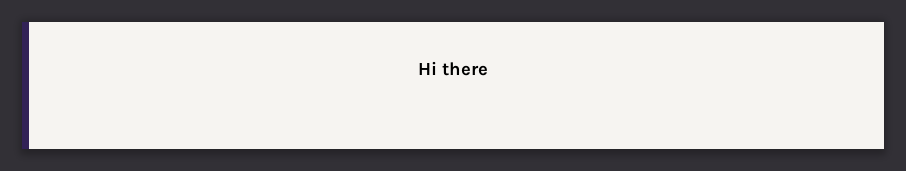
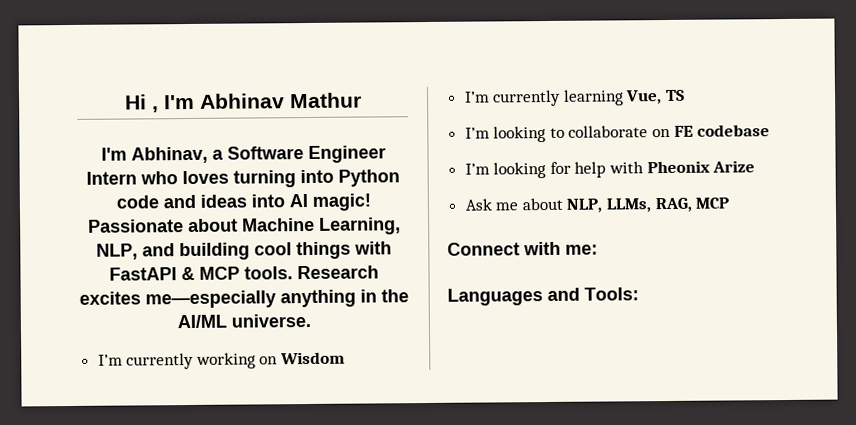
- Hi there
+ Hi , I'm Abhinav Mathur
+ I'm Abhinav, a Software Engineer Intern who loves turning into Python code and ideas into AI magic! Passionate about Machine Learning, NLP, and building cool things with FastAPI & MCP tools. Research excites me—especially anything in the AI/ML universe.
+ I’m currently working on Wisdom
+ I’m currently learning Vue, TS
+ I’m looking to collaborate on FE codebase
+ I’m looking for help with Pheonix Arize
+ Ask me about NLP, LLMs, RAG, MCP
+ Connect with me:
+ Languages and Tools:

